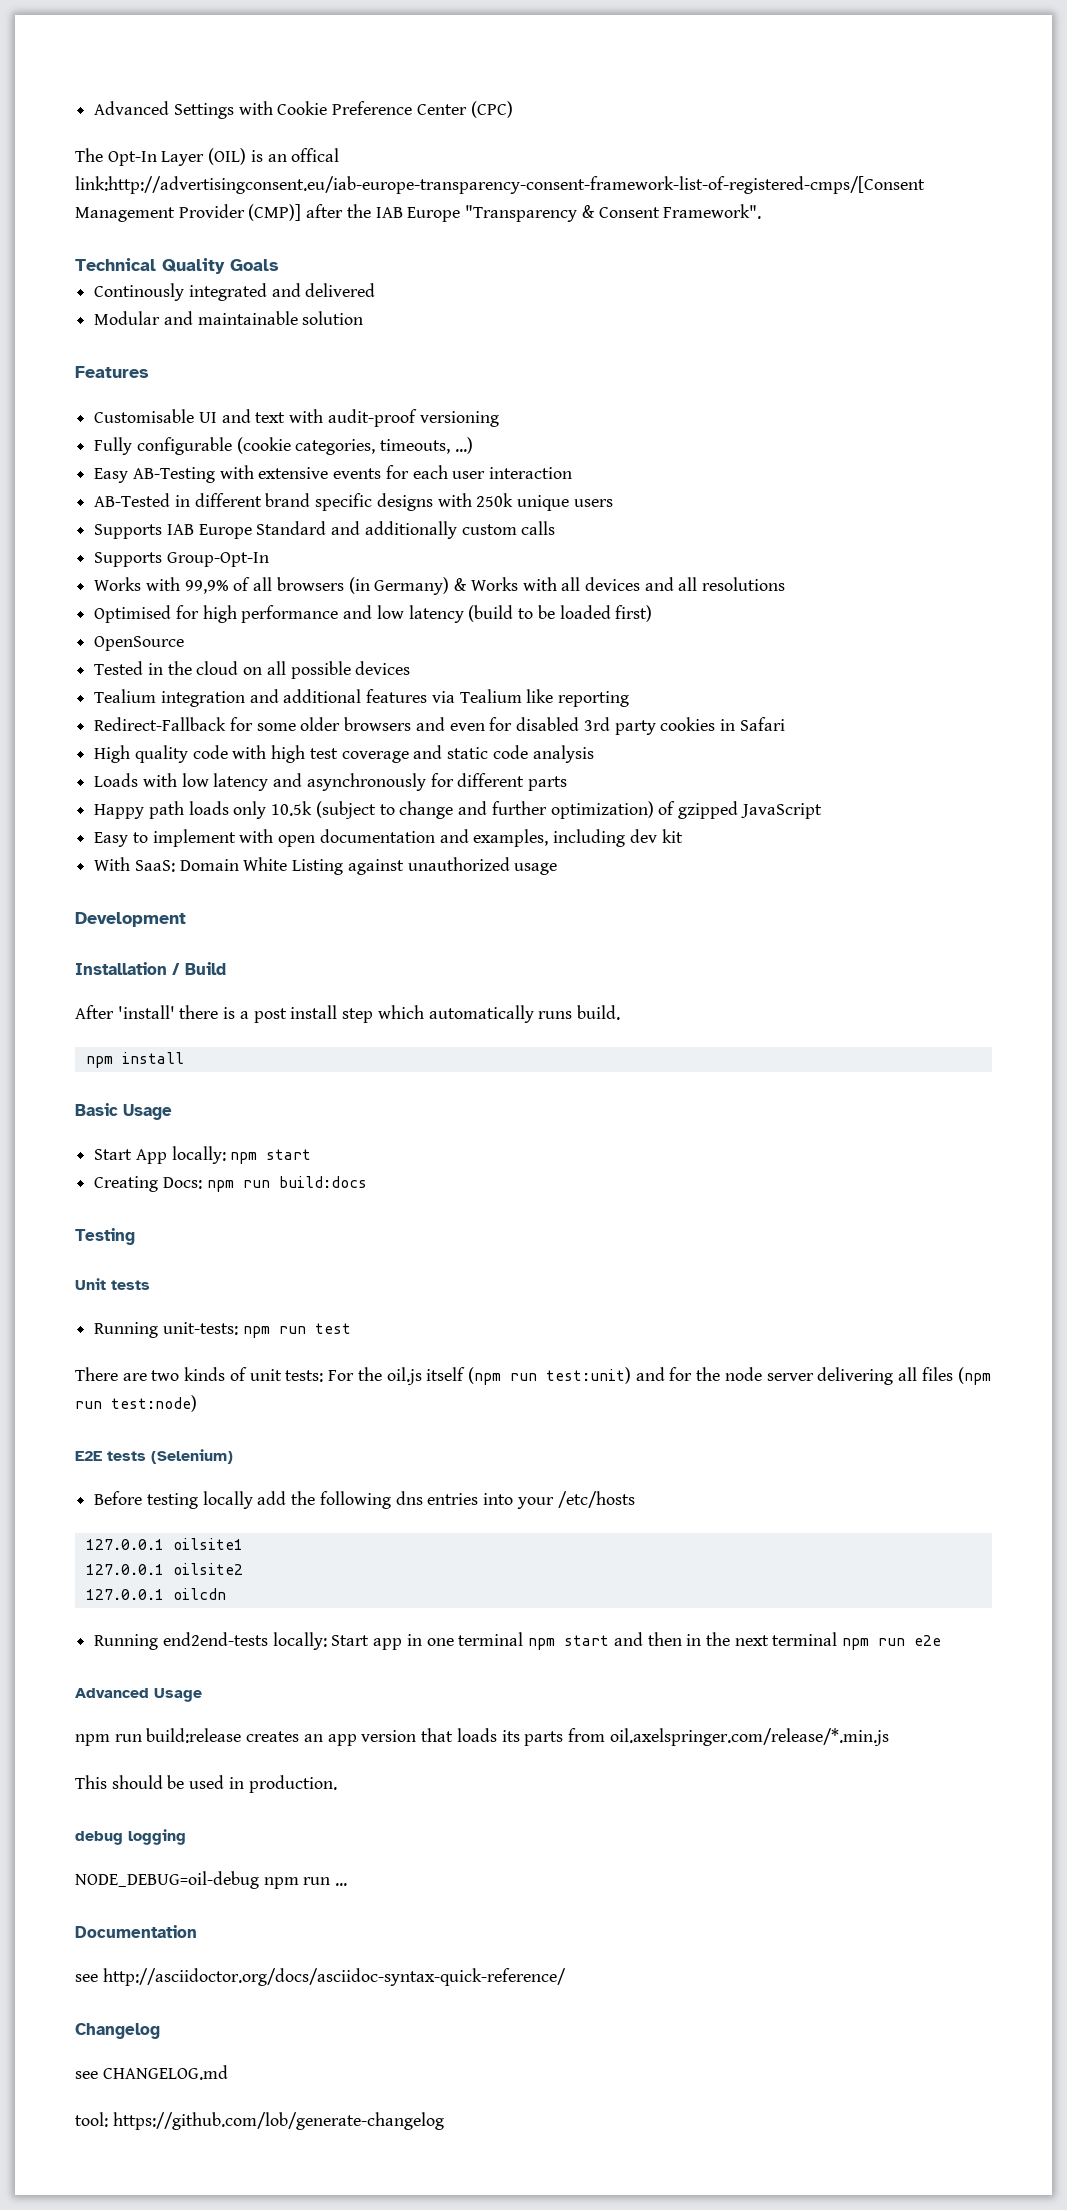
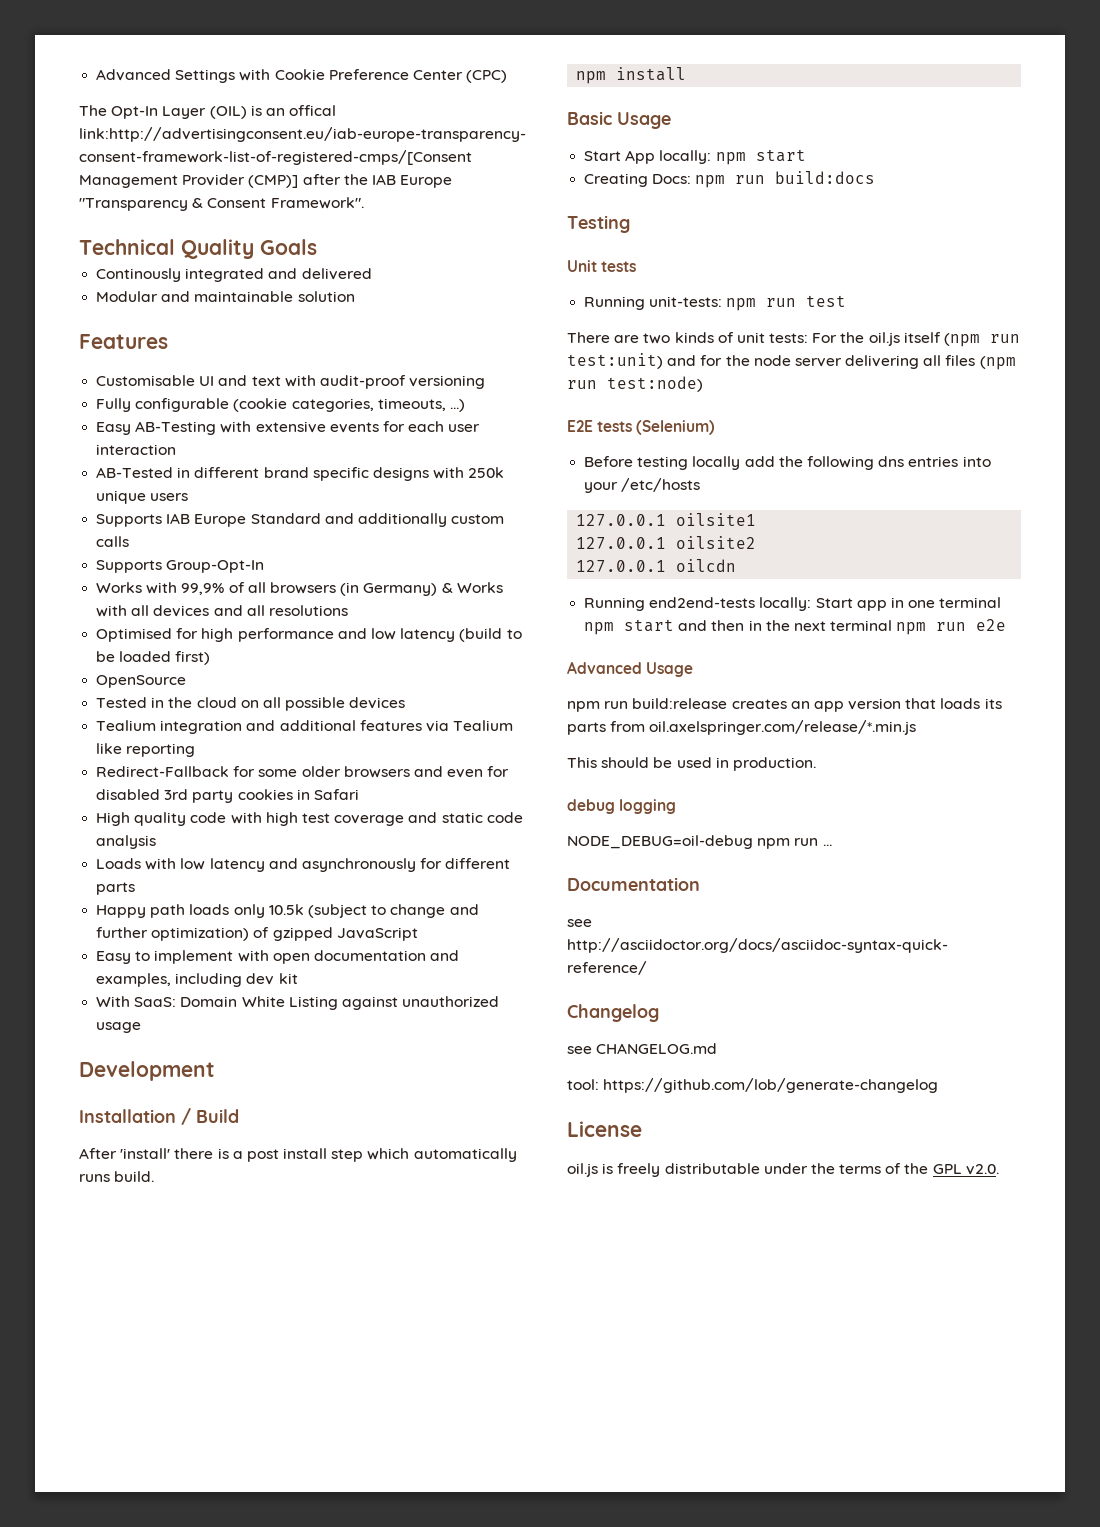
+ License
+ oil.js is freely distributable under the terms of the GPL v2.0.

